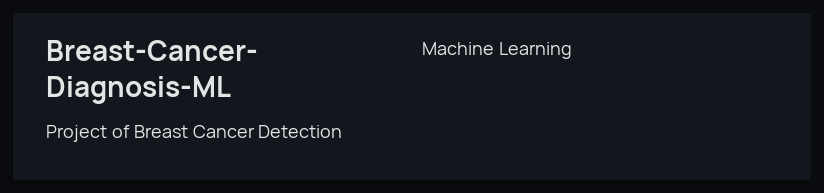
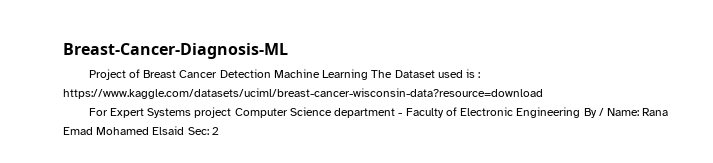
- Project of Breast Cancer Detection Machine Learning
+ Project of Breast Cancer Detection Machine Learning The Dataset used is : https://www.kaggle.com/datasets/uciml/breast-cancer-wisconsin-data?resource=download
+ For Expert Systems project Computer Science department - Faculty of Electronic Engineering By / Name: Rana Emad Mohamed Elsaid Sec: 2

